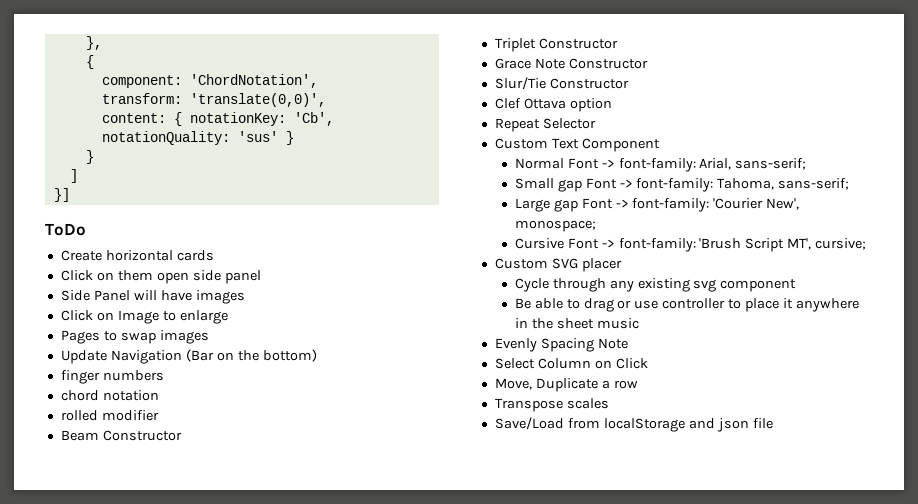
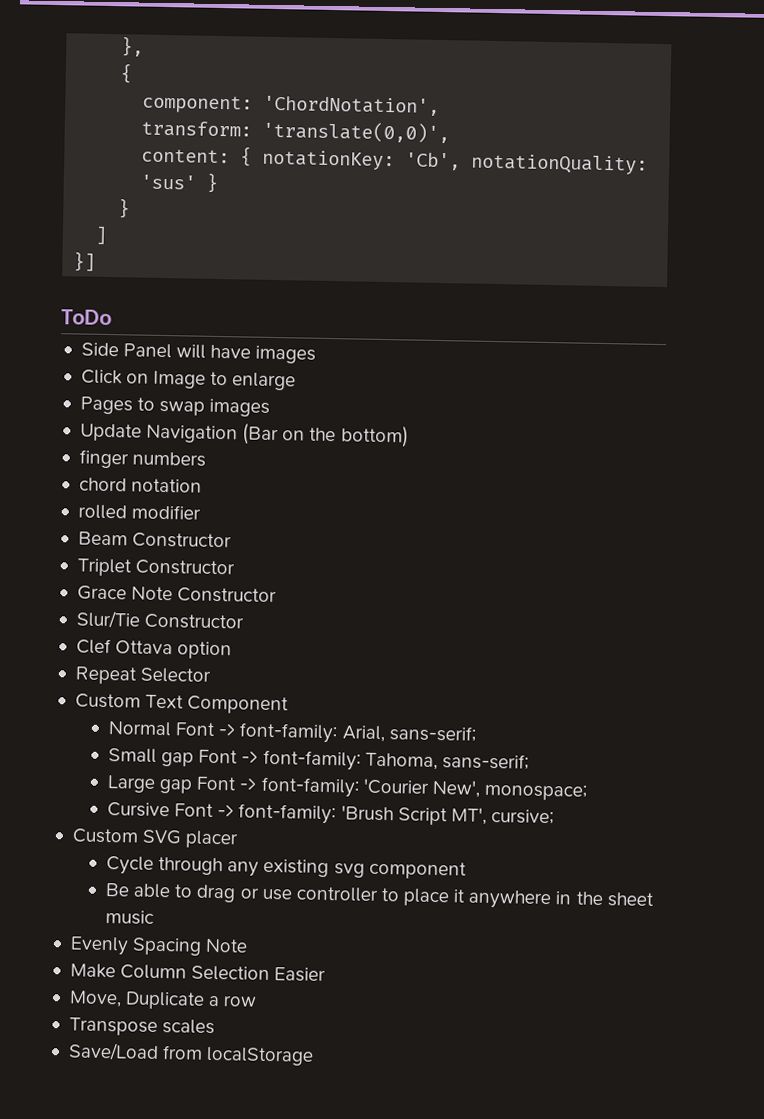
- Create horizontal cards
- Click on them open side panel
- Select Column on Click
+ Make Column Selection Easier
- Save/Load from localStorage and json file
+ Save/Load from localStorage

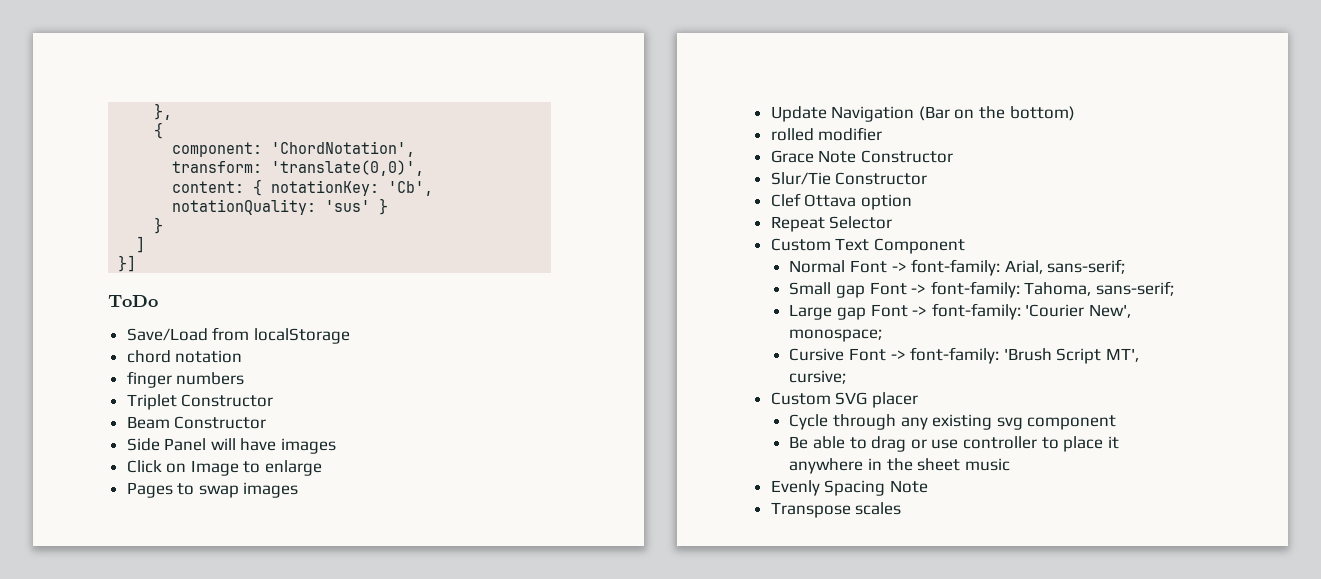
+ Save/Load from localStorage
+ chord notation
+ finger numbers
+ Triplet Constructor
+ Beam Constructor
- finger numbers
- chord notation
  rolled modifier
- Beam Constructor
- Triplet Constructor
- Make Column Selection Easier
- Move, Duplicate a row
- Save/Load from localStorage

